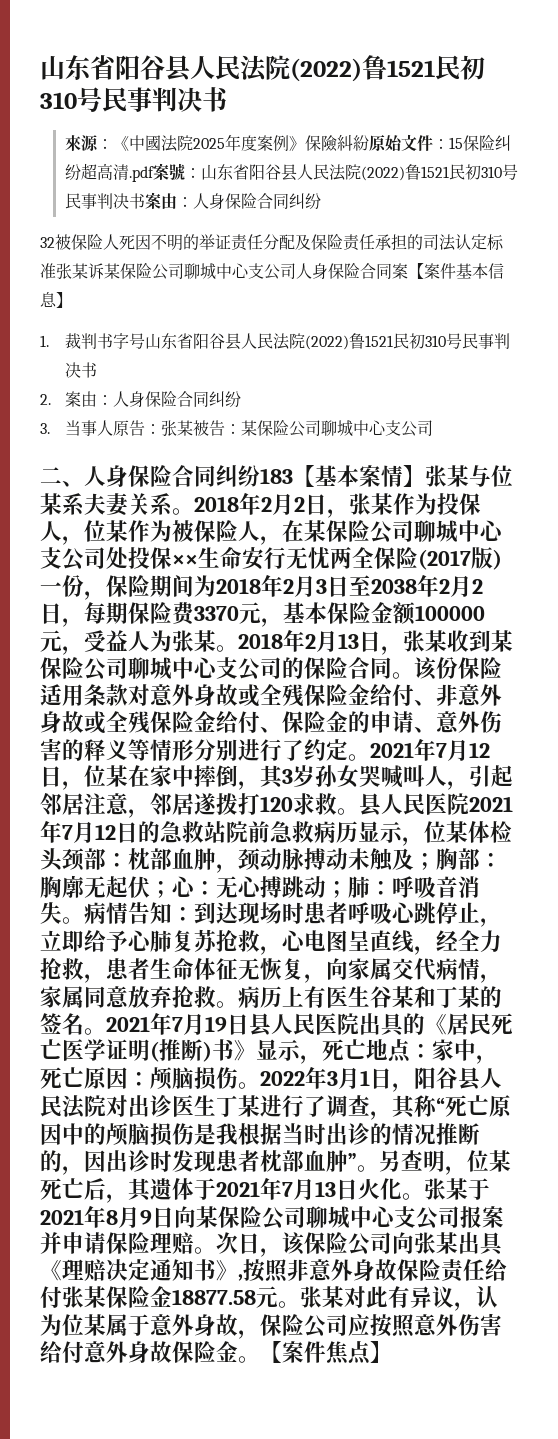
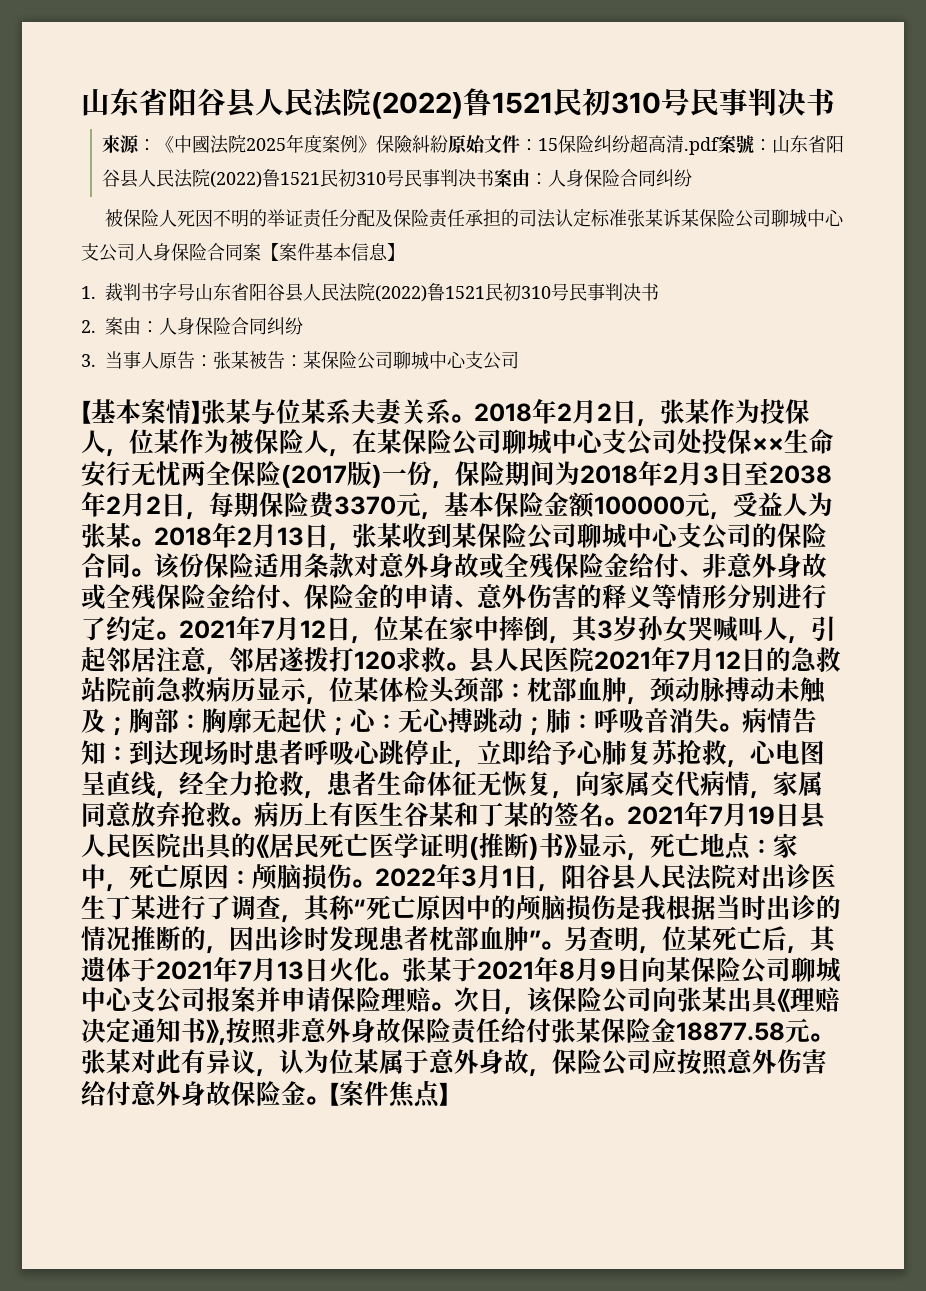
- 32被保险人死因不明的举证责任分配及保险责任承担的司法认定标准张某诉某保险公司聊城中心支公司人身保险合同案【案件基本信息】
+ 被保险人死因不明的举证责任分配及保险责任承担的司法认定标准张某诉某保险公司聊城中心支公司人身保险合同案【案件基本信息】
- 二、人身保险合同纠纷183【基本案情】张某与位某系夫妻关系。
+ 【基本案情】张某与位某系夫妻关系。

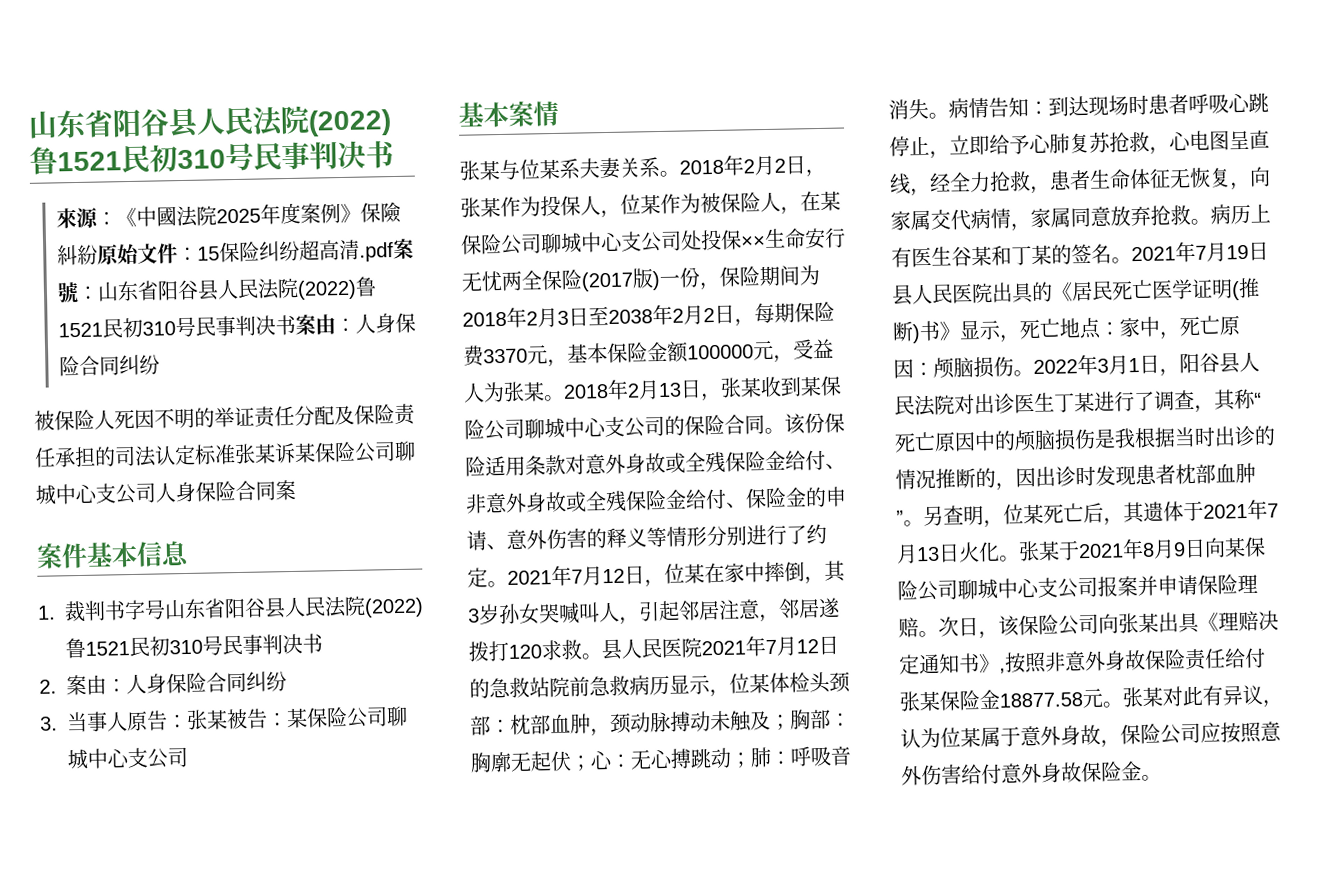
- 被保险人死因不明的举证责任分配及保险责任承担的司法认定标准张某诉某保险公司聊城中心支公司人身保险合同案【案件基本信息】
+ 被保险人死因不明的举证责任分配及保险责任承担的司法认定标准张某诉某保险公司聊城中心支公司人身保险合同案
+ 案件基本信息
- 【基本案情】张某与位某系夫妻关系。
+ 基本案情
+ 张某与位某系夫妻关系。
- 【案件焦点】

